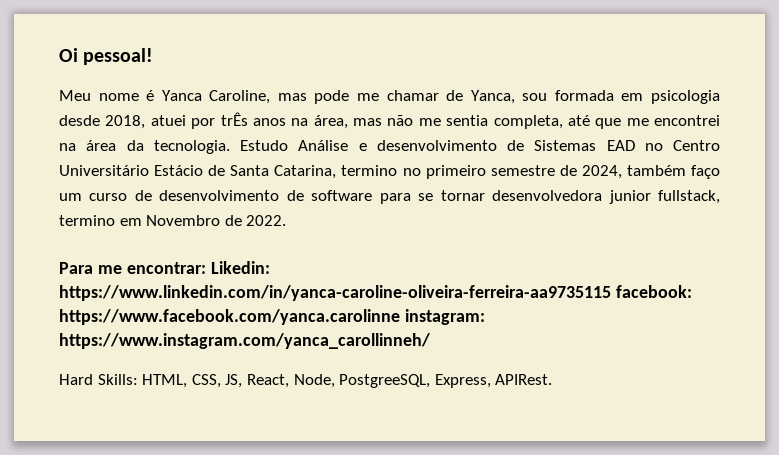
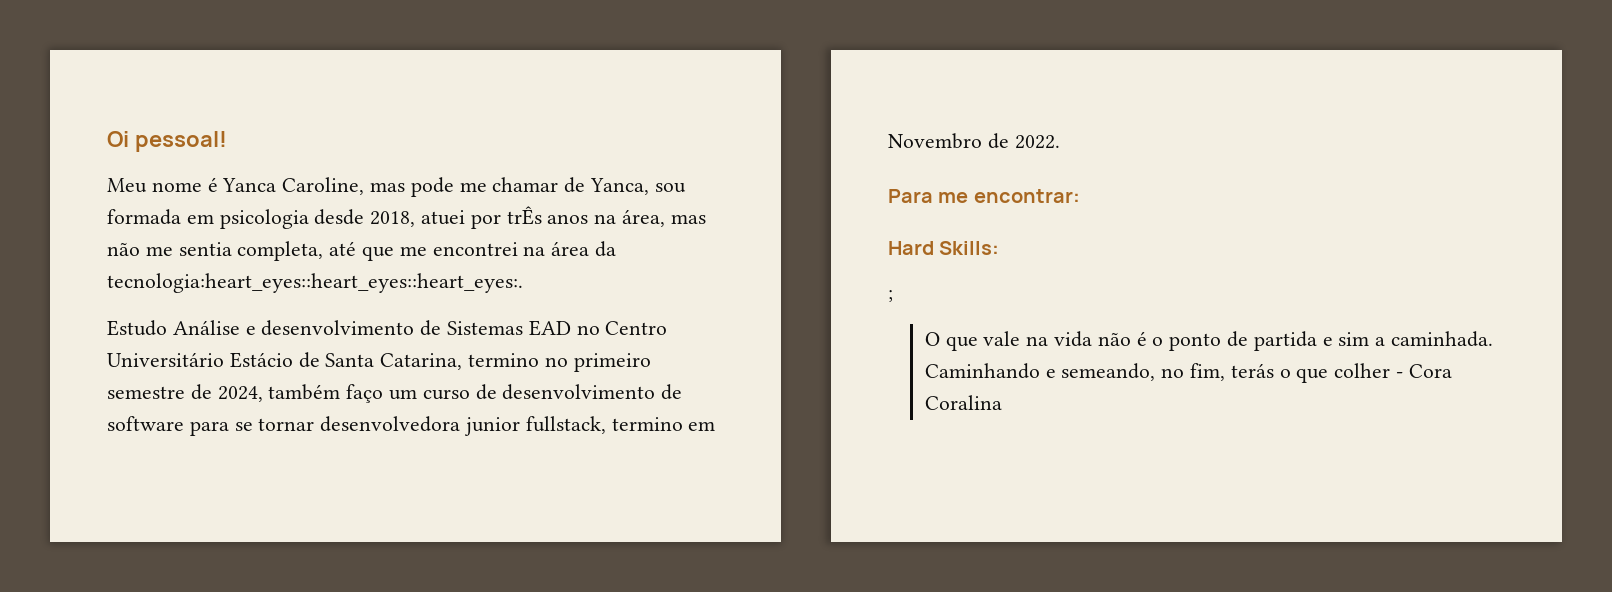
- Meu nome é Yanca Caroline, mas pode me chamar de Yanca, sou formada em psicologia desde 2018, atuei por trÊs anos na área, mas não me sentia completa, até que me encontrei na área da tecnologia. Estudo Análise e desenvolvimento de Sistemas EAD no Centro Universitário Estácio de Santa Catarina, termino no primeiro semestre de 2024, também faço um curso de desenvolvimento de software para se tornar desenvolvedora junior fullstack, termino em Novembro de 2022.
+ Meu nome é Yanca Caroline, mas pode me chamar de Yanca, sou formada em psicologia desde 2018, atuei por trÊs anos na área, mas não me sentia completa, até que me encontrei na área da tecnologia:heart_eyes::heart_eyes::heart_eyes:.
+ Estudo Análise e desenvolvimento de Sistemas EAD no Centro Universitário Estácio de Santa Catarina, termino no primeiro semestre de 2024, também faço um curso de desenvolvimento de software para se tornar desenvolvedora junior fullstack, termino em Novembro de 2022.
- Para me encontrar: Likedin: https://www.linkedin.com/in/yanca-caroline-oliveira-ferreira-aa9735115 facebook: https://www.facebook.com/yanca.carolinne instagram: https://www.instagram.com/yanca_carollinneh/
- Hard Skills: HTML, CSS, JS, React, Node, PostgreeSQL, Express, APIRest.
+ Para me encontrar:
+ Hard Skills:
+ ;
+ O que vale na vida não é o ponto de partida e sim a caminhada. Caminhando e semeando, no fim, terás o que colher - Cora Coralina

